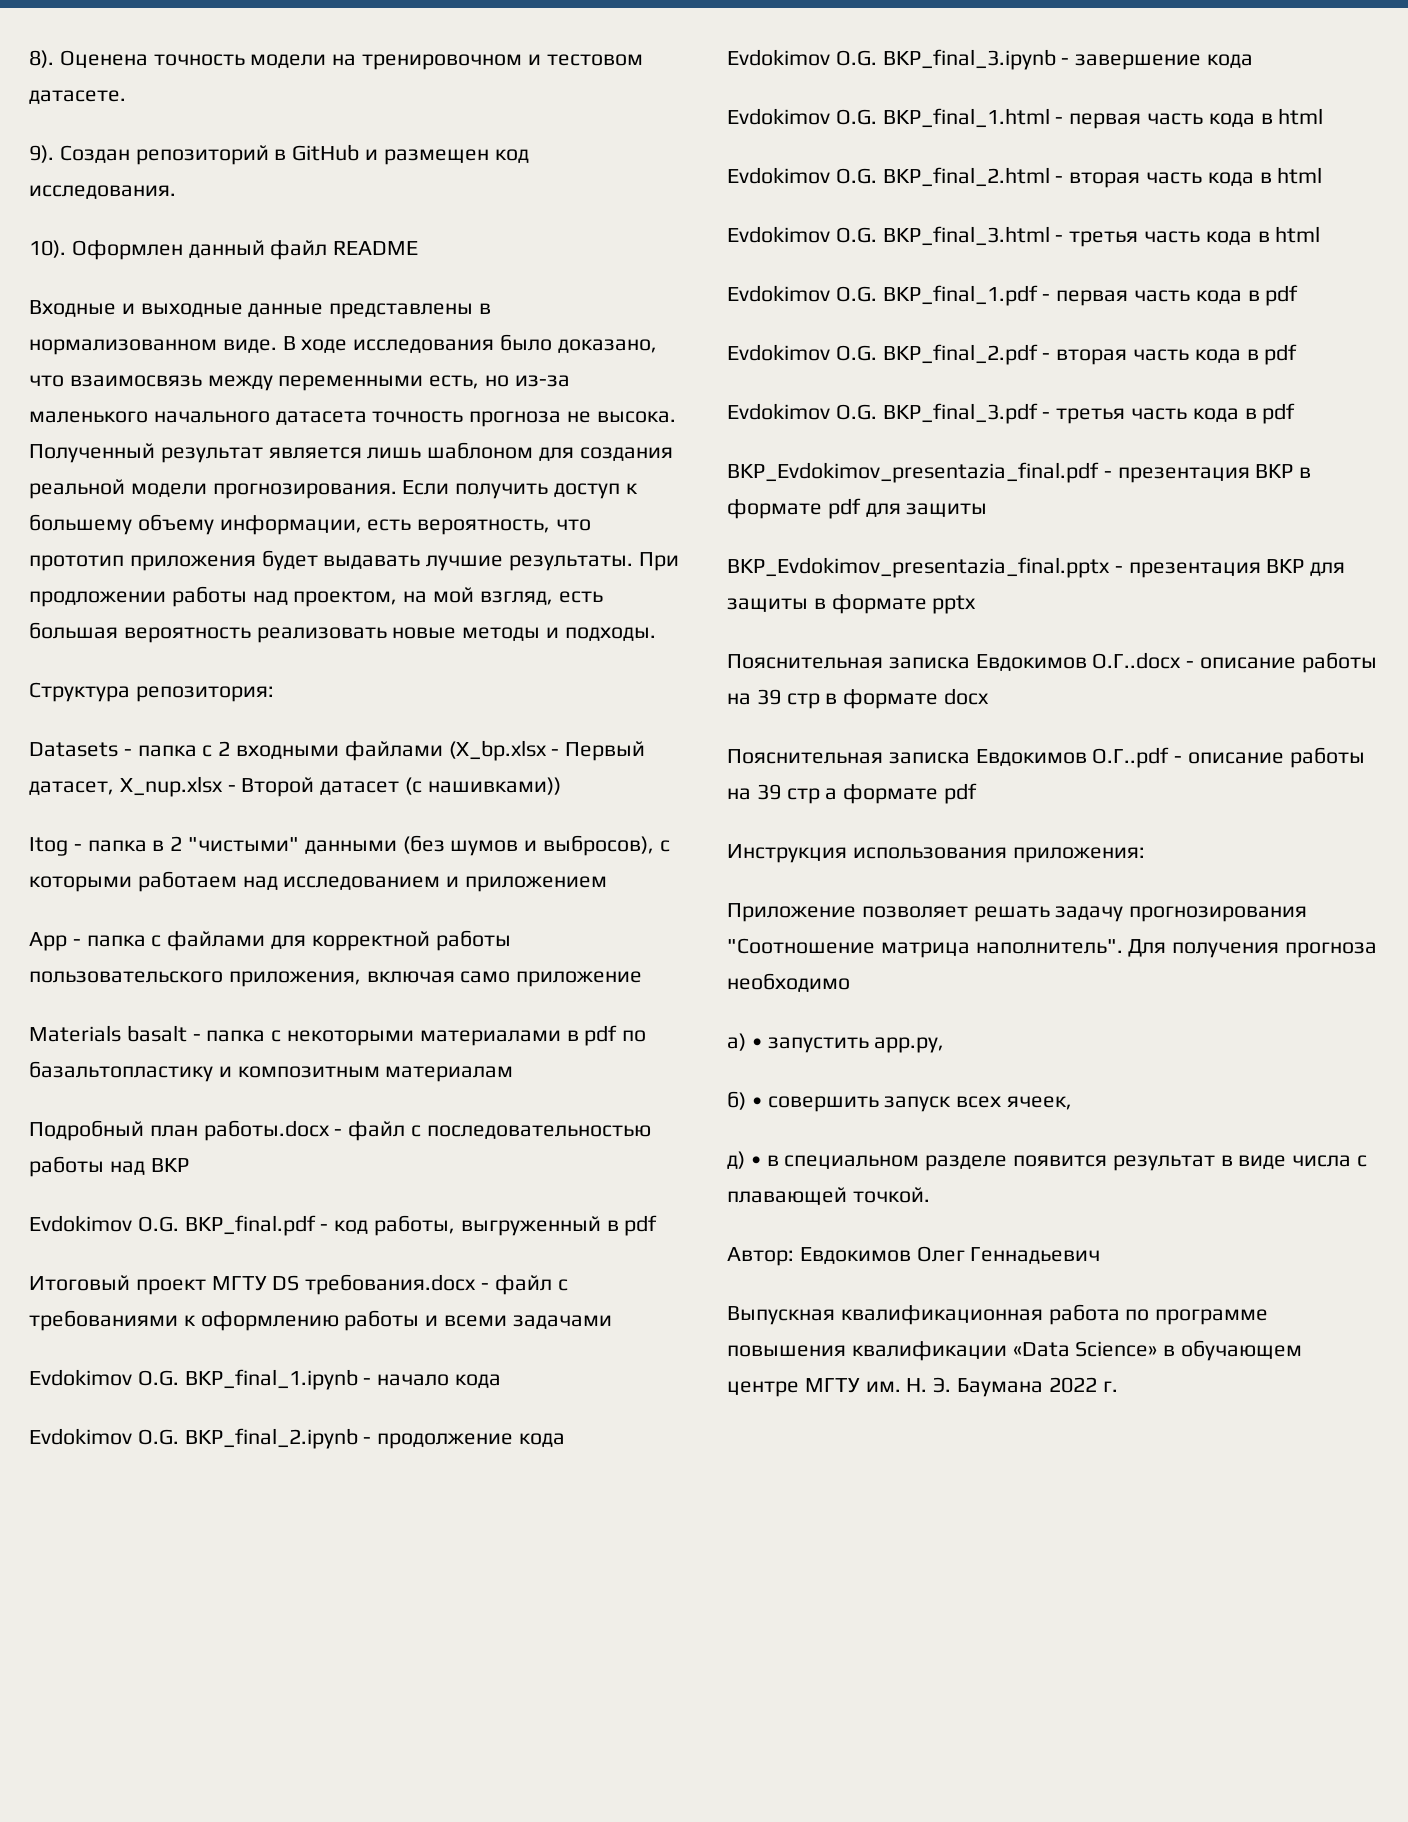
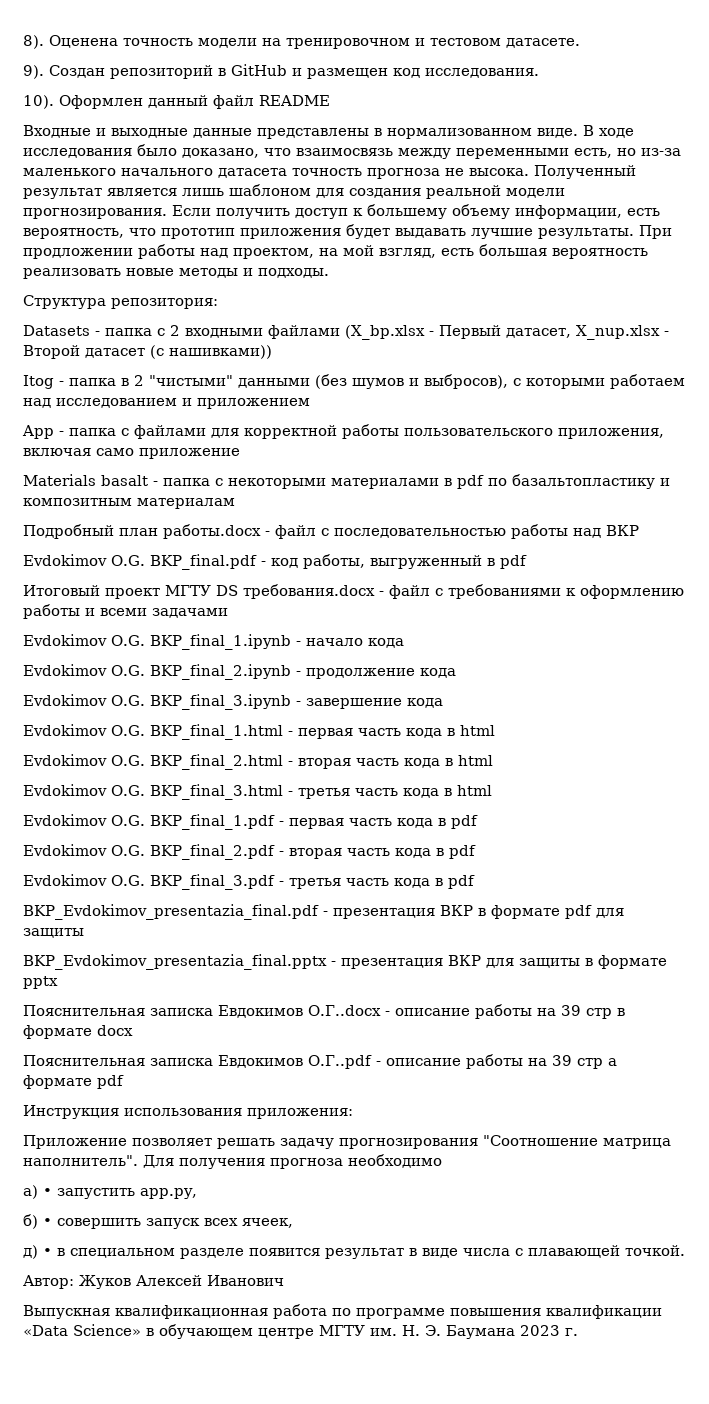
- Автор: Евдокимов Олег Геннадьевич
+ Автор: Жуков Алексей Иванович
- Выпускная квалификационная работа по программе повышения квалификации «Data Science» в обучающем центре МГТУ им. Н. Э. Баумана 2022 г.
+ Выпускная квалификационная работа по программе повышения квалификации «Data Science» в обучающем центре МГТУ им. Н. Э. Баумана 2023 г.

